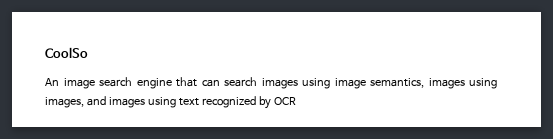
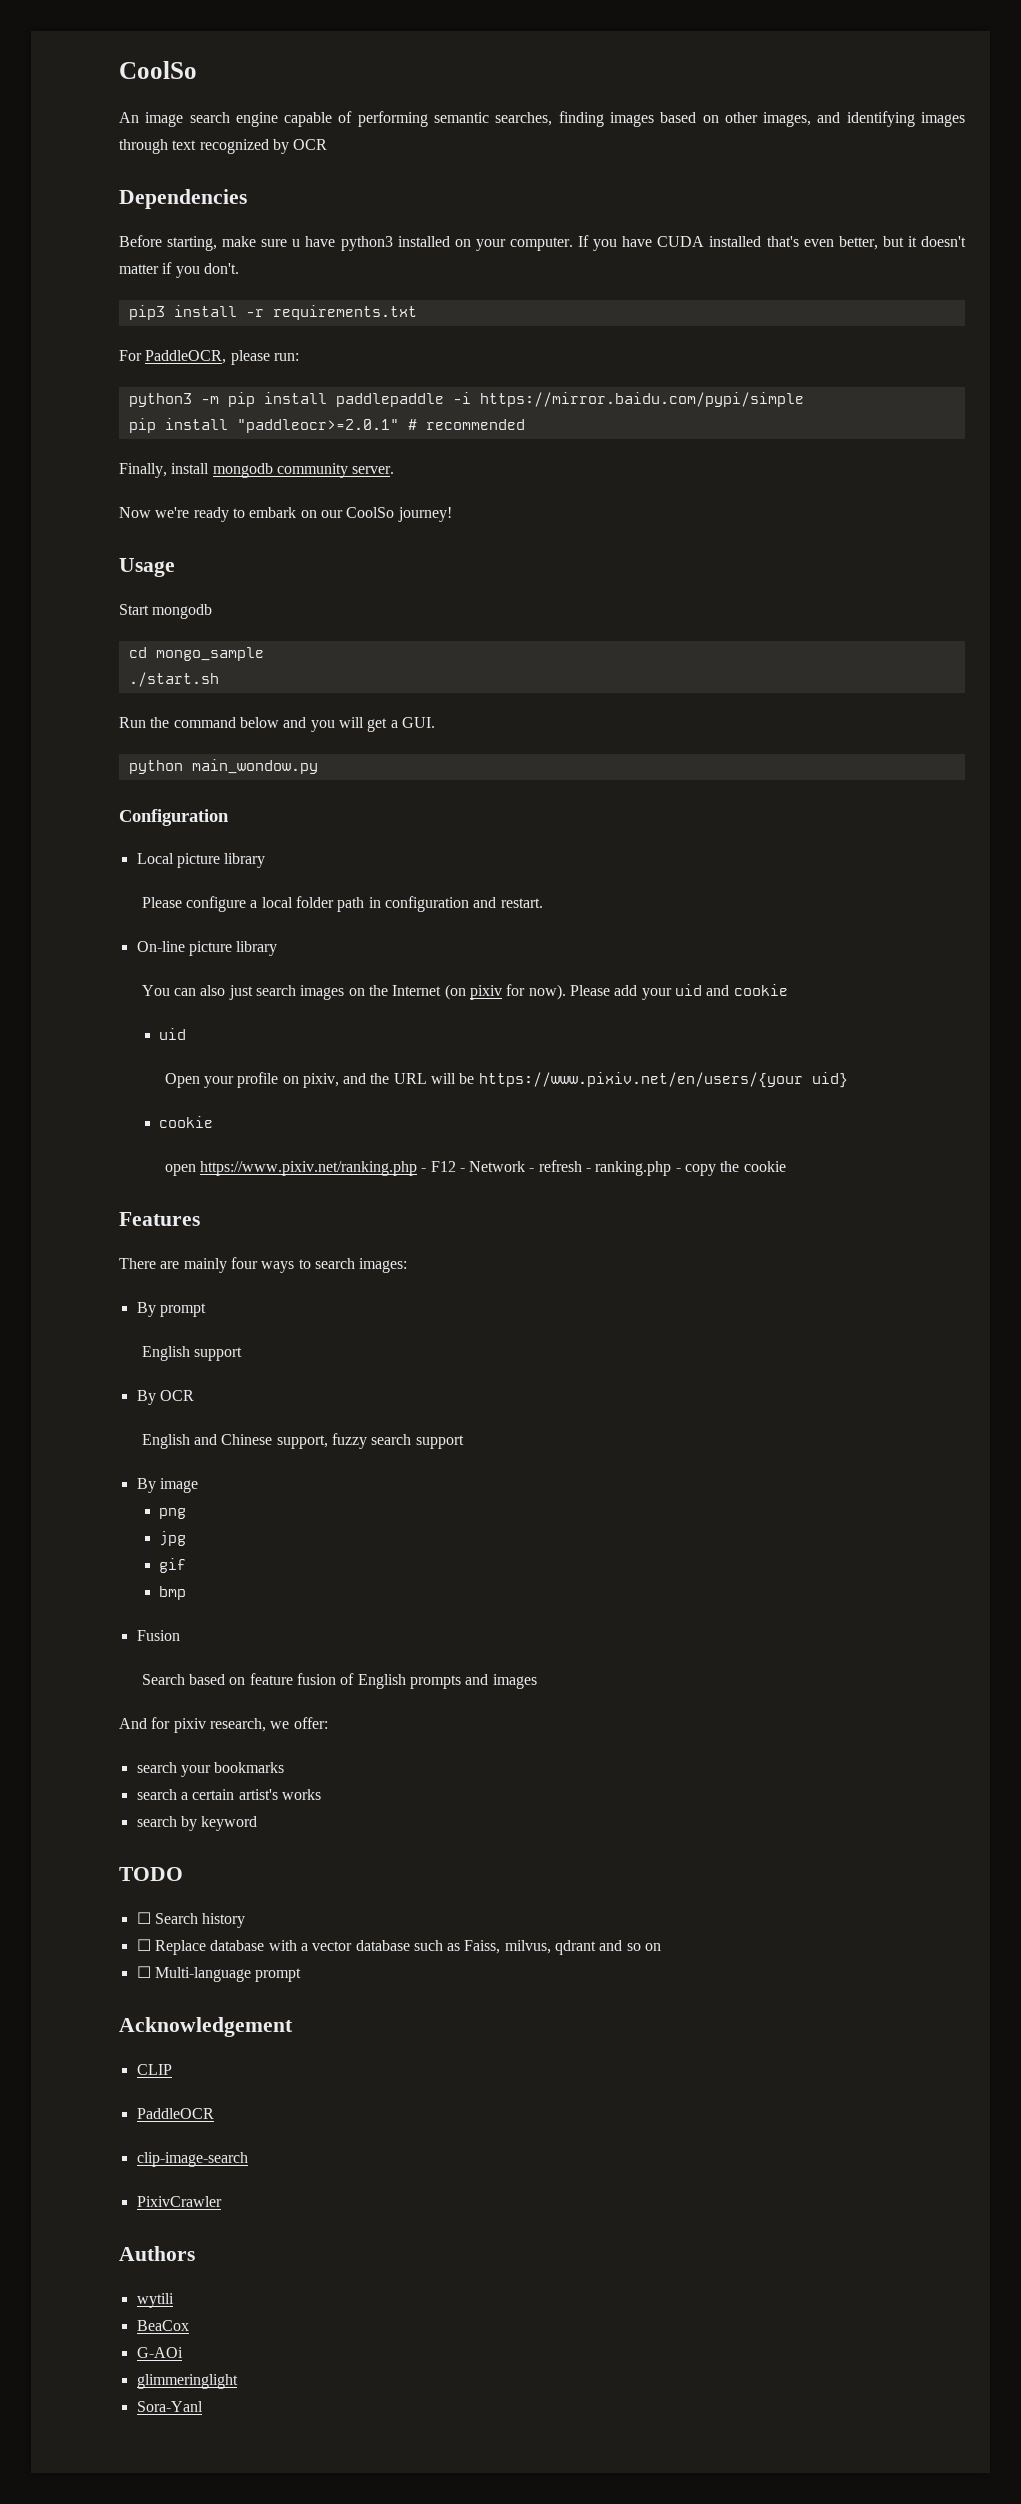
- An image search engine that can search images using image semantics, images using images, and images using text recognized by OCR
+ An image search engine capable of performing semantic searches, finding images based on other images, and identifying images through text recognized by OCR
+ Dependencies
+ Before starting, make sure u have python3 installed on your computer. If you have CUDA installed that's even better, but it doesn't matter if you don't.
+ pip3 install -r requirements.txt
+ For PaddleOCR, please run:
+ python3 -m pip install paddlepaddle -i https://mirror.baidu.com/pypi/simple
+ pip install "paddleocr>=2.0.1" # recommended
+ Finally, install mongodb community server.
+ Now we're ready to embark on our CoolSo journey!
+ Usage
+ Start mongodb
+ cd mongo_sample
+ ./start.sh
+ Run the command below and you will get a GUI.
+ python main_wondow.py
+ Configuration
+ Local picture library
+ Please configure a local folder path in configuration and restart.
+ On-line picture library
+ You can also just search images on the Internet (on pixiv for now). Please add your uid and cookie
+ uid
+ Open your profile on pixiv, and the URL will be https://www.pixiv.net/en/users/{your uid}
+ cookie
+ open https://www.pixiv.net/ranking.php - F12 - Network - refresh - ranking.php - copy the cookie
+ Features
+ There are mainly four ways to search images:
+ By prompt
+ English support
+ By OCR
+ English and Chinese support, fuzzy search support
+ By image
+ png
+ jpg
+ gif
+ bmp
+ Fusion
+ Search based on feature fusion of English prompts and images
+ And for pixiv research, we offer:
+ search your bookmarks
+ search a certain artist's works
+ search by keyword
+ TODO
+ ☐ Search history
+ ☐ Replace database with a vector database such as Faiss, milvus, qdrant and so on
+ ☐ Multi-language prompt
+ Acknowledgement
+ CLIP
+ PaddleOCR
+ clip-image-search
+ PixivCrawler
+ Authors
+ wytili
+ BeaCox
+ G-AOi
+ glimmeringlight
+ Sora-Yanl

